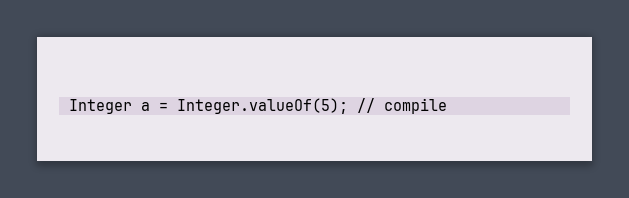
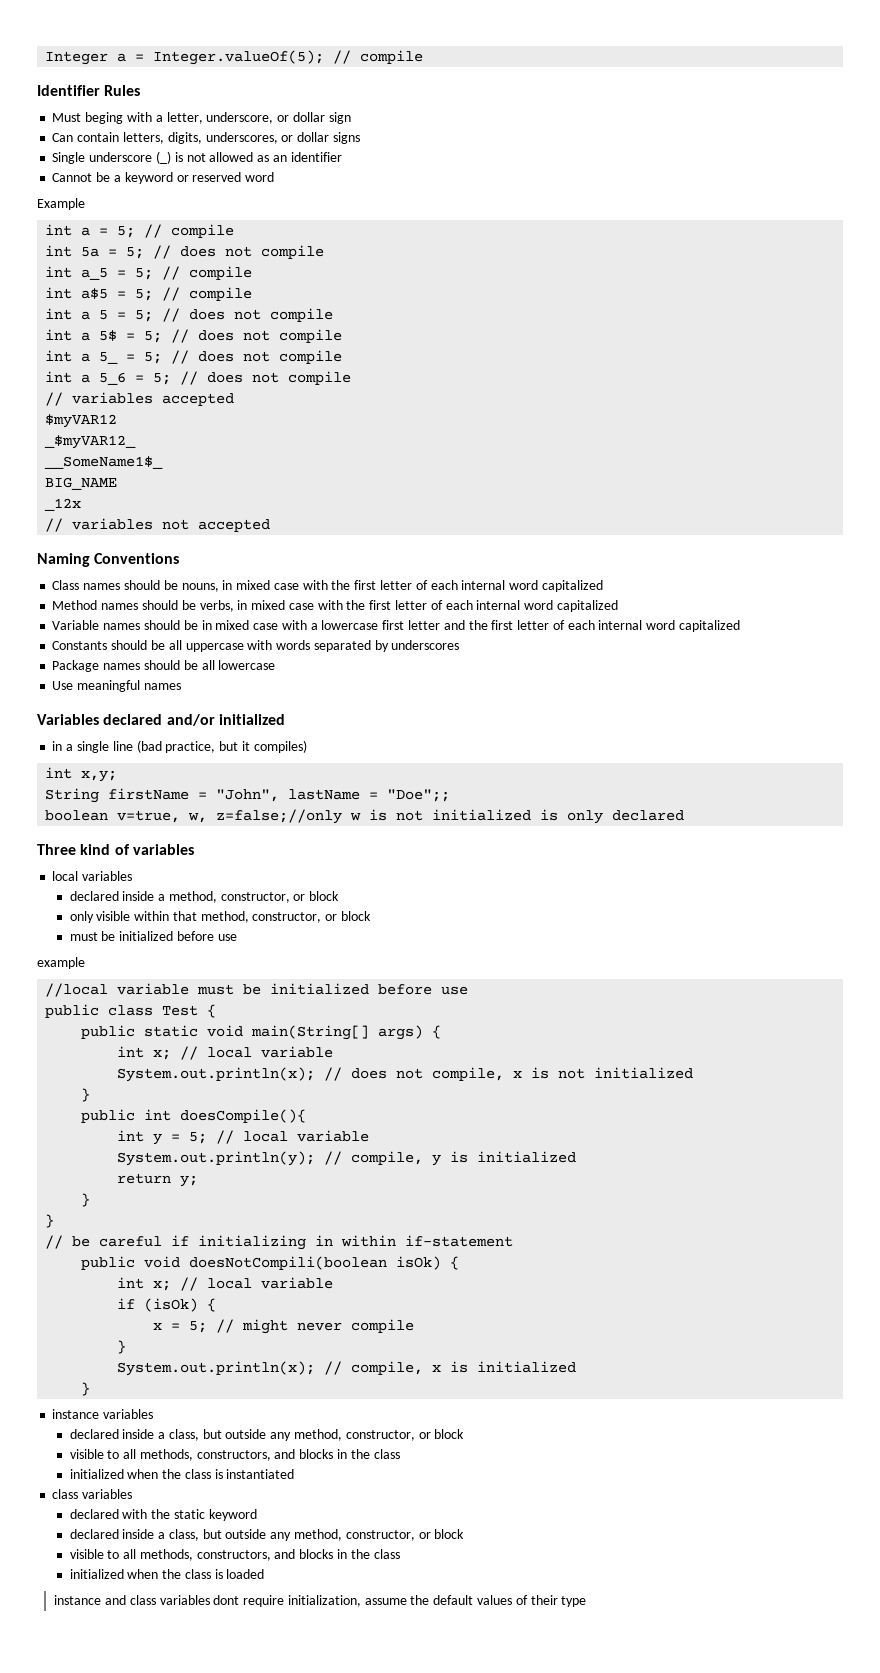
+ Identifier Rules
+ Must beging with a letter, underscore, or dollar sign
+ Can contain letters, digits, underscores, or dollar signs
+ Single underscore (_) is not allowed as an identifier
+ Cannot be a keyword or reserved word
+ Example
+ int a = 5; // compile
+ int 5a = 5; // does not compile
+ int a_5 = 5; // compile
+ int a$5 = 5; // compile
+ int a 5 = 5; // does not compile
+ int a 5$ = 5; // does not compile
+ int a 5_ = 5; // does not compile
+ int a 5_6 = 5; // does not compile
+ // variables accepted
+ $myVAR12
+ _$myVAR12_
+ __SomeName1$_
+ BIG_NAME
+ _12x
+ // variables not accepted
+ Naming Conventions
+ Class names should be nouns, in mixed case with the first letter of each internal word capitalized
+ Method names should be verbs, in mixed case with the first letter of each internal word capitalized
+ Variable names should be in mixed case with a lowercase first letter and the first letter of each internal word capitalized
+ Constants should be all uppercase with words separated by underscores
+ Package names should be all lowercase
+ Use meaningful names
+ Variables declared and/or initialized
+ in a single line (bad practice, but it compiles)
+ int x,y;
+ String firstName = "John", lastName = "Doe";;
+ boolean v=true, w, z=false;//only w is not initialized is only declared
+ Three kind of variables
+ local variables
+ declared inside a method, constructor, or block
+ only visible within that method, constructor, or block
+ must be initialized before use
+ example
+ //local variable must be initialized before use
+ public class Test {
+ public static void main(String[] args) {
+ int x; // local variable
+ System.out.println(x); // does not compile, x is not initialized
+ }
+ public int doesCompile(){
+ int y = 5; // local variable
+ System.out.println(y); // compile, y is initialized
+ return y;
+ }
+ }
+ // be careful if initializing in within if-statement
+ public void doesNotCompili(boolean isOk) {
+ int x; // local variable
+ if (isOk) {
+ x = 5; // might never compile
+ }
+ System.out.println(x); // compile, x is initialized
+ }
+ instance variables
+ declared inside a class, but outside any method, constructor, or block
+ visible to all methods, constructors, and blocks in the class
+ initialized when the class is instantiated
+ class variables
+ declared with the static keyword
+ declared inside a class, but outside any method, constructor, or block
+ visible to all methods, constructors, and blocks in the class
+ initialized when the class is loaded
+ instance and class variables dont require initialization, assume the default values of their type

